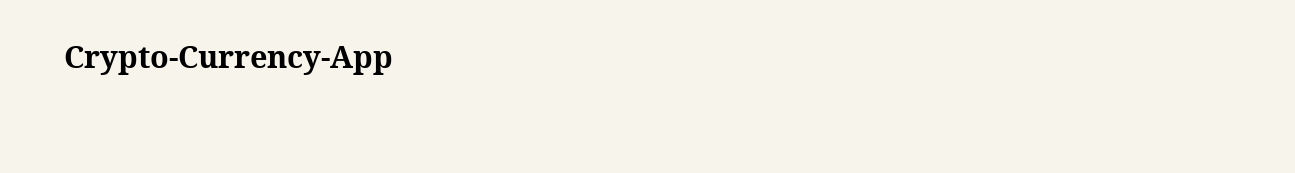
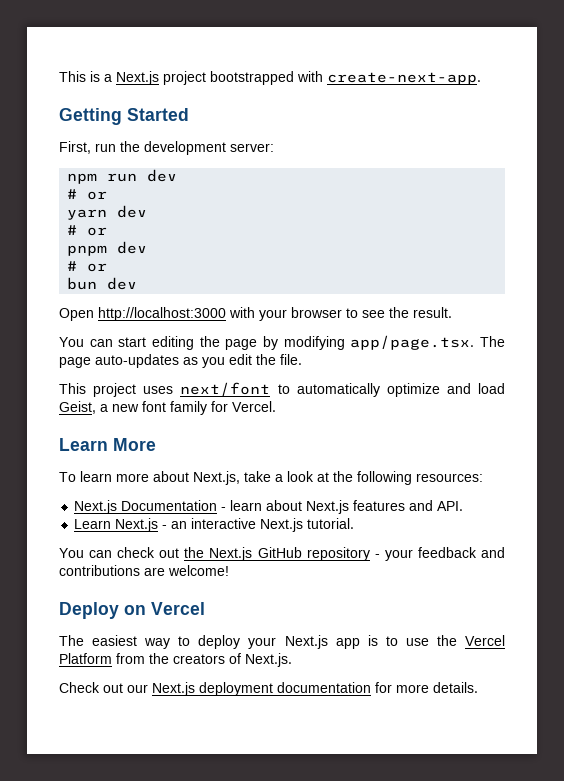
- Crypto-Currency-App
+ This is a Next.js project bootstrapped with create-next-app.
+ Getting Started
+ First, run the development server:
+ npm run dev
+ # or
+ yarn dev
+ # or
+ pnpm dev
+ # or
+ bun dev
+ Open http://localhost:3000 with your browser to see the result.
+ You can start editing the page by modifying app/page.tsx. The page auto-updates as you edit the file.
+ This project uses next/font to automatically optimize and load Geist, a new font family for Vercel.
+ Learn More
+ To learn more about Next.js, take a look at the following resources:
+ Next.js Documentation - learn about Next.js features and API.
+ Learn Next.js - an interactive Next.js tutorial.
+ You can check out the Next.js GitHub repository - your feedback and contributions are welcome!
+ Deploy on Vercel
+ The easiest way to deploy your Next.js app is to use the Vercel Platform from the creators of Next.js.
+ Check out our Next.js deployment documentation for more details.

